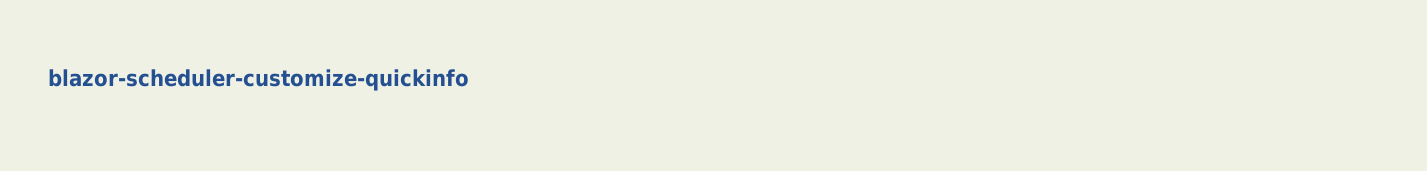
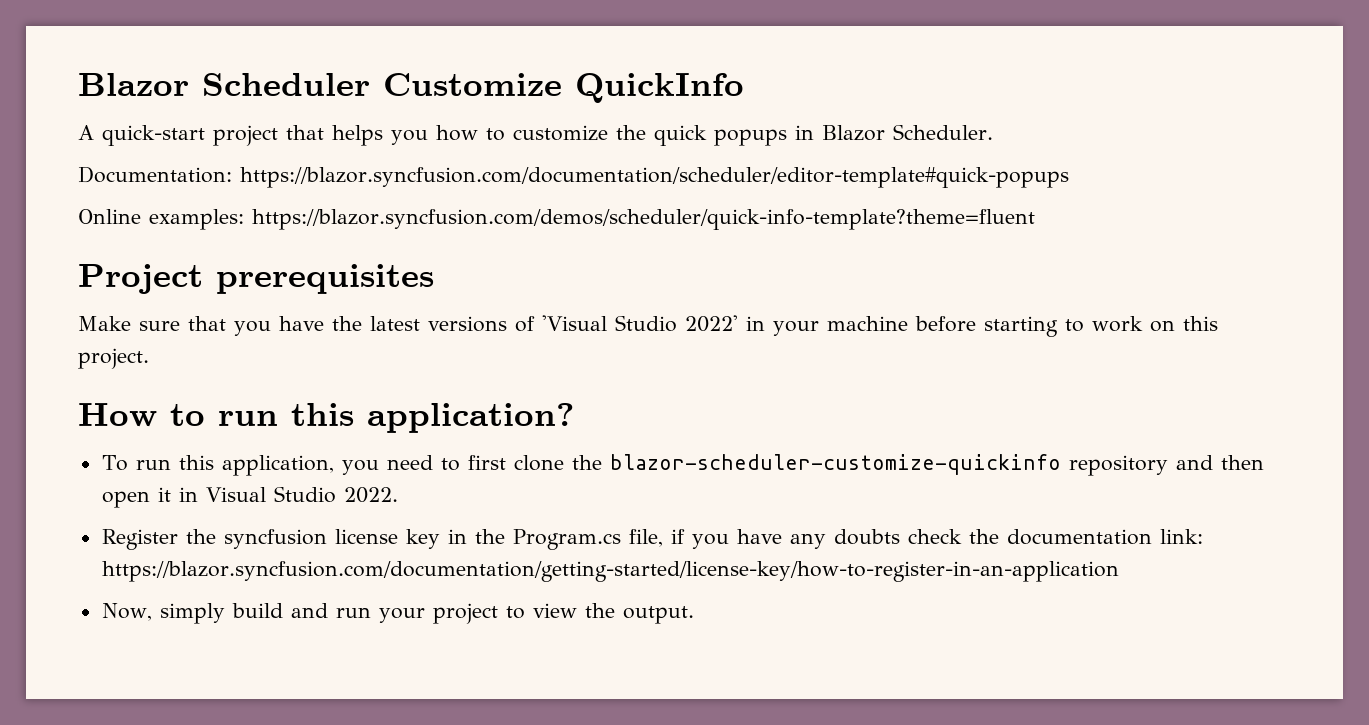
- blazor-scheduler-customize-quickinfo
+ Blazor Scheduler Customize QuickInfo
+ A quick-start project that helps you how to customize the quick popups in Blazor Scheduler.
+ Documentation: https://blazor.syncfusion.com/documentation/scheduler/editor-template#quick-popups
+ Online examples: https://blazor.syncfusion.com/demos/scheduler/quick-info-template?theme=fluent
+ Project prerequisites
+ Make sure that you have the latest versions of 'Visual Studio 2022' in your machine before starting to work on this project.
+ How to run this application?
+ To run this application, you need to first clone the blazor-scheduler-customize-quickinfo repository and then open it in Visual Studio 2022.
+ Register the syncfusion license key in the Program.cs file, if you have any doubts check the documentation link: https://blazor.syncfusion.com/documentation/getting-started/license-key/how-to-register-in-an-application
+ Now, simply build and run your project to view the output.

